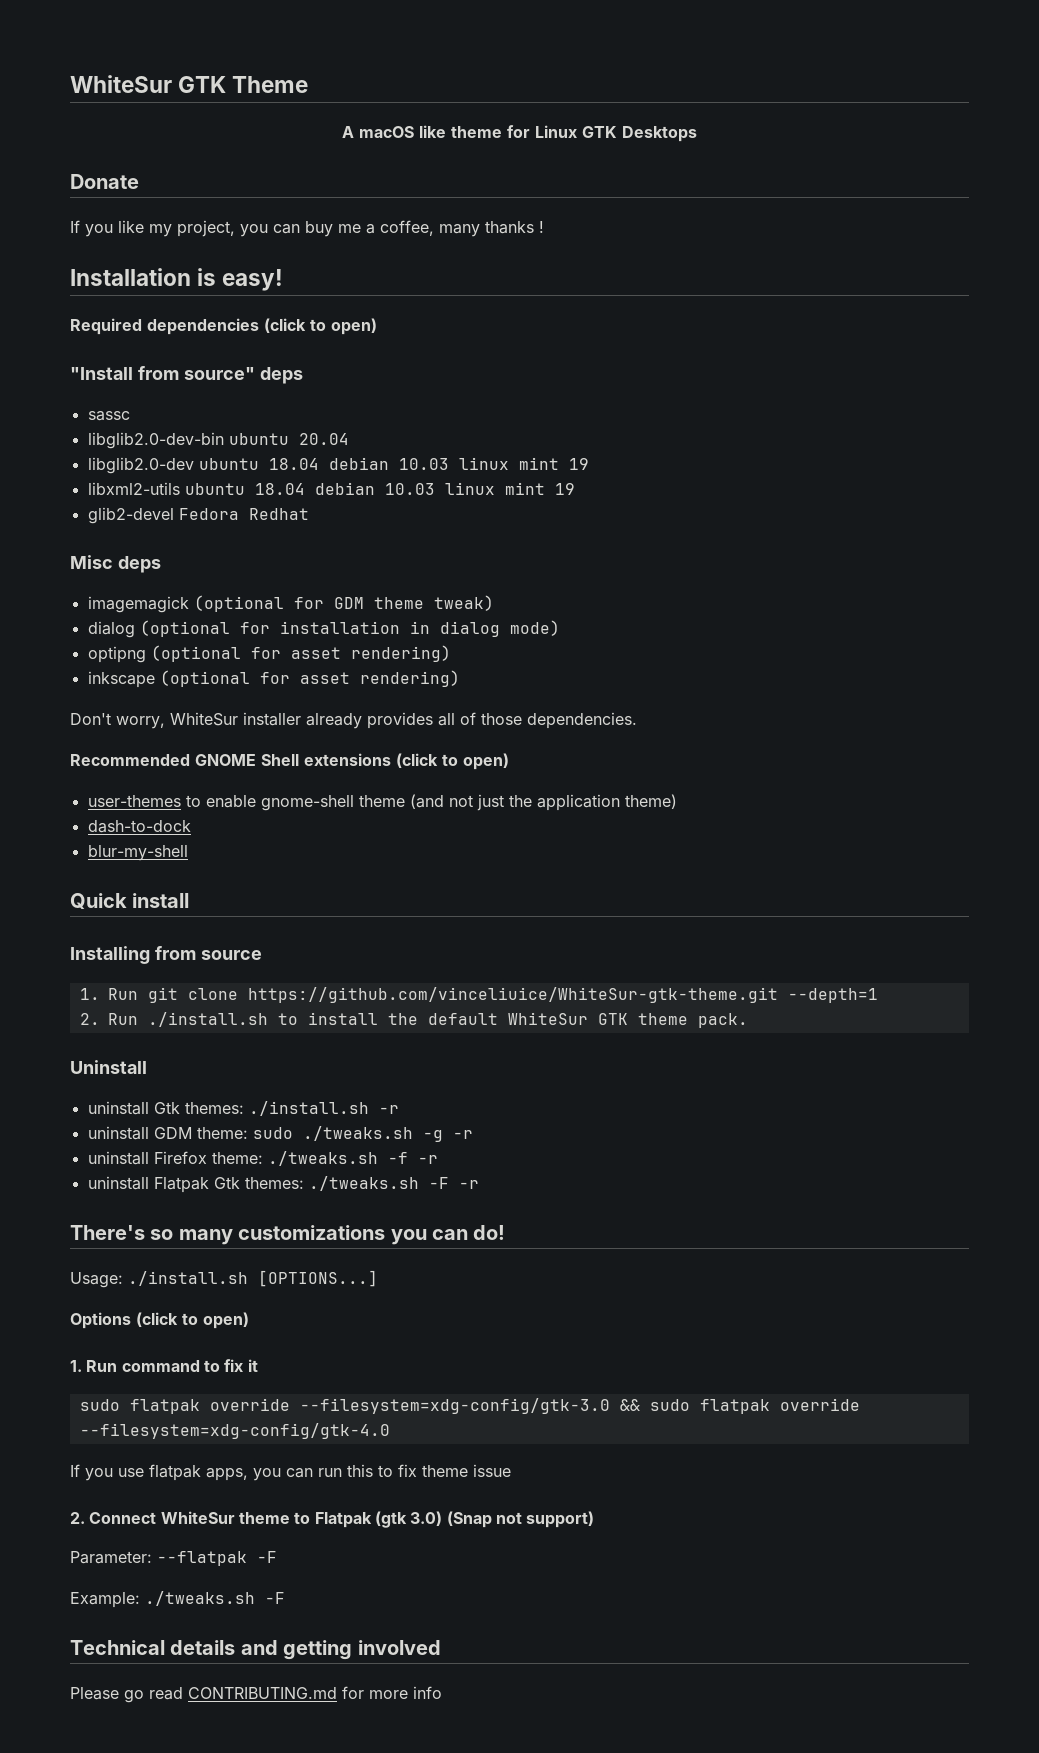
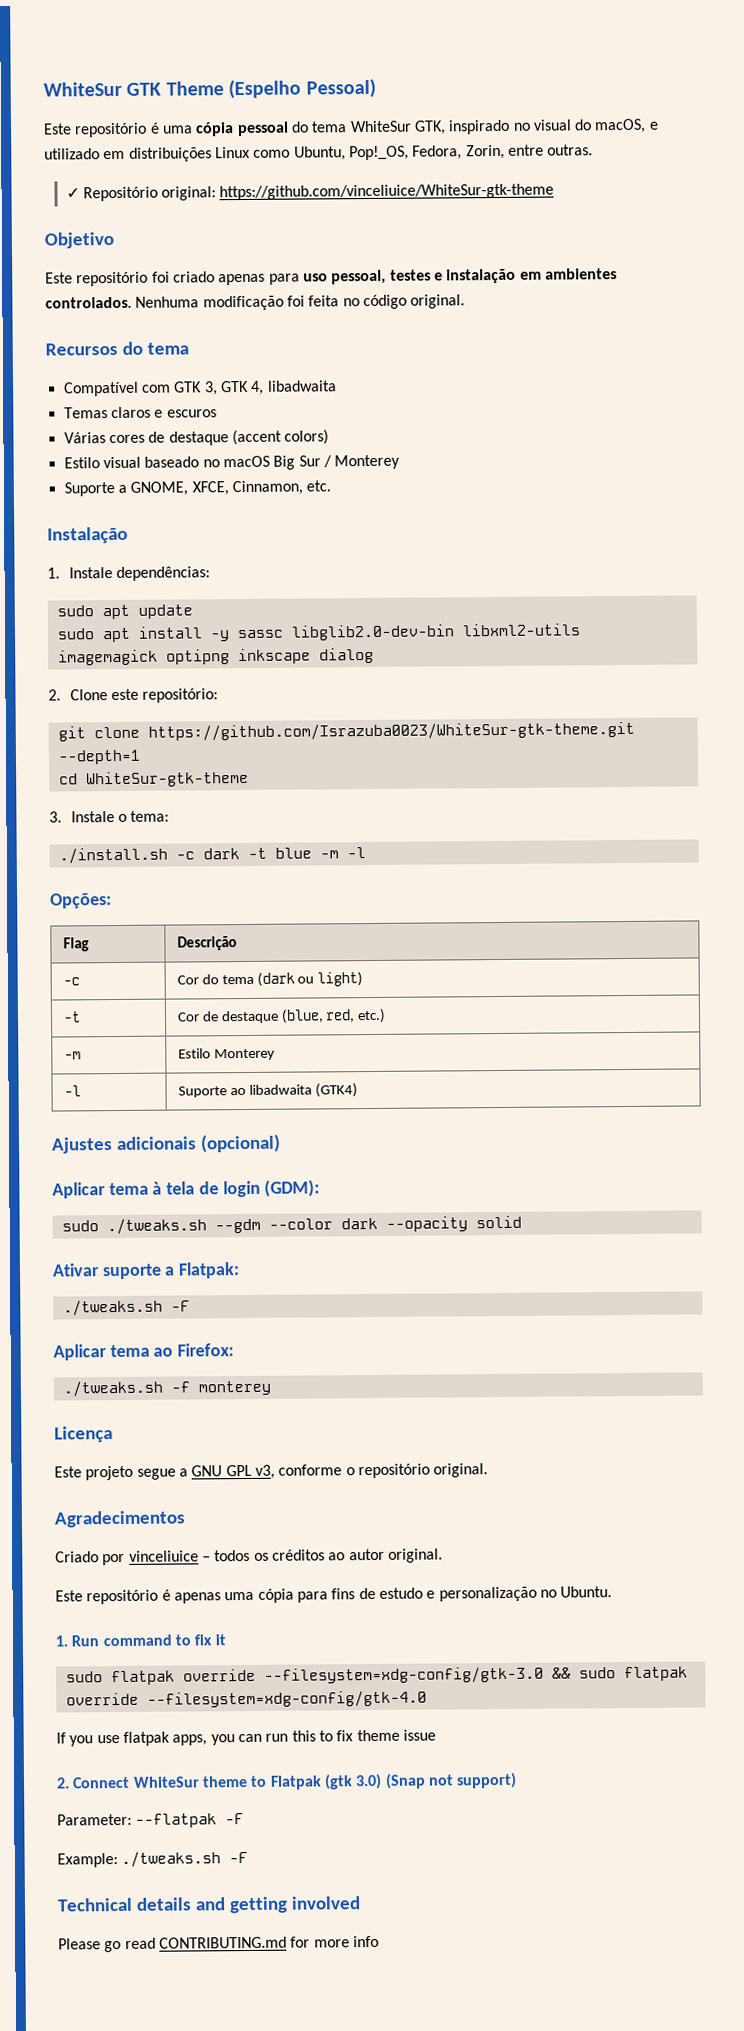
- WhiteSur GTK Theme
- A macOS like theme for Linux GTK Desktops
- Donate
- If you like my project, you can buy me a coffee, many thanks !
- Installation is easy!
- Required dependencies (click to open)
- "Install from source" deps
- sassc
- libglib2.0-dev-bin ubuntu 20.04
- libglib2.0-dev ubuntu 18.04 debian 10.03 linux mint 19
- libxml2-utils ubuntu 18.04 debian 10.03 linux mint 19
- glib2-devel Fedora Redhat
- Misc deps
- imagemagick (optional for GDM theme tweak)
- dialog (optional for installation in dialog mode)
- optipng (optional for asset rendering)
- inkscape (optional for asset rendering)
- Don't worry, WhiteSur installer already provides all of those dependencies.
- Recommended GNOME Shell extensions (click to open)
- user-themes to enable gnome-shell theme (and not just the application theme)
- dash-to-dock
- blur-my-shell
- Quick install
- Installing from source
- 1. Run git clone https://github.com/vinceliuice/WhiteSur-gtk-theme.git --depth=1
+ WhiteSur GTK Theme (Espelho Pessoal)
+ Este repositório é uma cópia pessoal do tema WhiteSur GTK, inspirado no visual do macOS, e utilizado em distribuições Linux como Ubuntu, Pop!_OS, Fedora, Zorin, entre outras.
+ ✓ Repositório original: https://github.com/vinceliuice/WhiteSur-gtk-theme
+ Objetivo
+ Este repositório foi criado apenas para uso pessoal, testes e instalação em ambientes controlados. Nenhuma modificação foi feita no código original.
+ Recursos do tema
+ Compatível com GTK 3, GTK 4, libadwaita
+ Temas claros e escuros
+ Várias cores de destaque (accent colors)
+ Estilo visual baseado no macOS Big Sur / Monterey
+ Suporte a GNOME, XFCE, Cinnamon, etc.
+ Instalação
+ 1. Instale dependências:
+ sudo apt update
+ sudo apt install -y sassc libglib2.0-dev-bin libxml2-utils imagemagick optipng inkscape dialog
+ 2. Clone este repositório:
+ git clone https://github.com/Israzuba0023/WhiteSur-gtk-theme.git --depth=1
- 2. Run ./install.sh to install the default WhiteSur GTK theme pack.
- Uninstall
- uninstall Gtk themes: ./install.sh -r
- uninstall GDM theme: sudo ./tweaks.sh -g -r
- uninstall Firefox theme: ./tweaks.sh -f -r
- uninstall Flatpak Gtk themes: ./tweaks.sh -F -r
- There's so many customizations you can do!
- Usage: ./install.sh [OPTIONS...]
- Options (click to open)
+ cd WhiteSur-gtk-theme
+ 3. Instale o tema:
+ ./install.sh -c dark -t blue -m -l
+ Opções:
+ Flag | Descrição
+ -c | Cor do tema (dark ou light)
+ -t | Cor de destaque (blue, red, etc.)
+ -m | Estilo Monterey
+ -l | Suporte ao libadwaita (GTK4)
+ Ajustes adicionais (opcional)
+ Aplicar tema à tela de login (GDM):
+ sudo ./tweaks.sh --gdm --color dark --opacity solid
+ Ativar suporte a Flatpak:
+ ./tweaks.sh -F
+ Aplicar tema ao Firefox:
+ ./tweaks.sh -f monterey
+ Licença
+ Este projeto segue a GNU GPL v3, conforme o repositório original.
+ Agradecimentos
+ Criado por vinceliuice – todos os créditos ao autor original.
+ Este repositório é apenas uma cópia para fins de estudo e personalização no Ubuntu.

